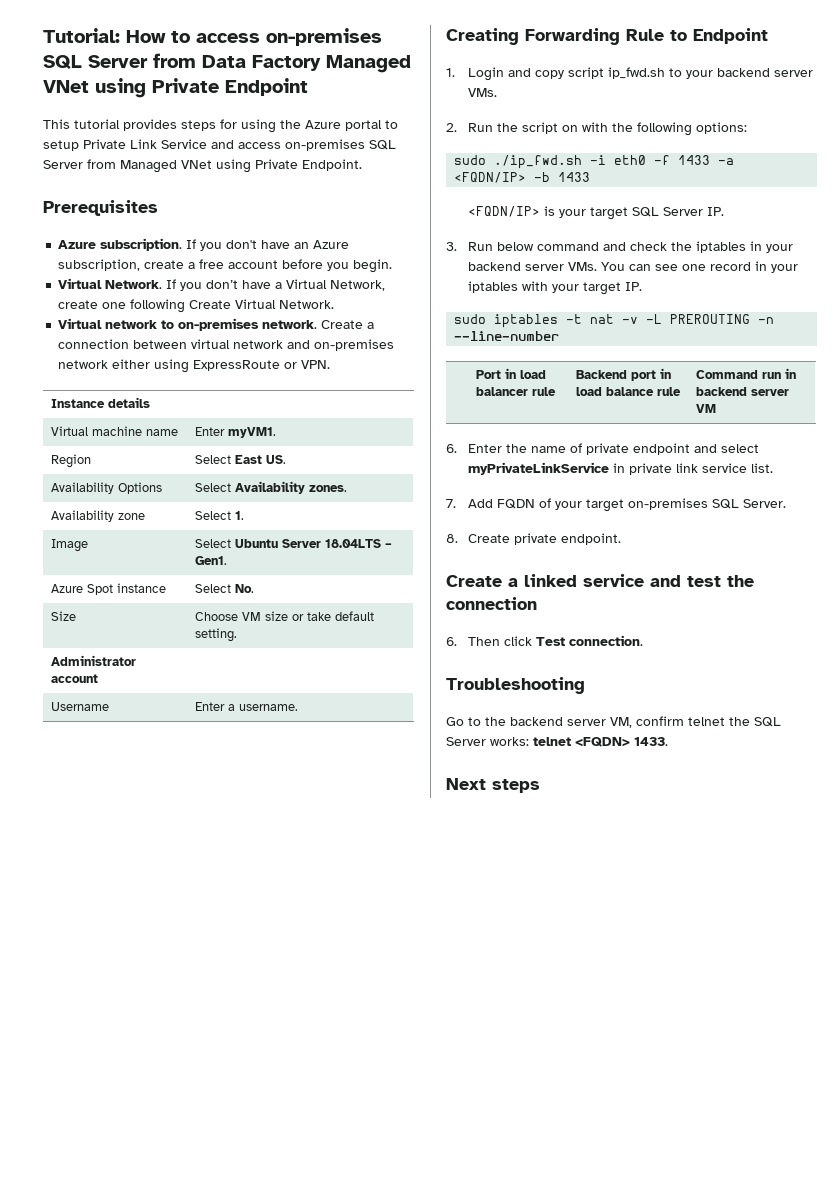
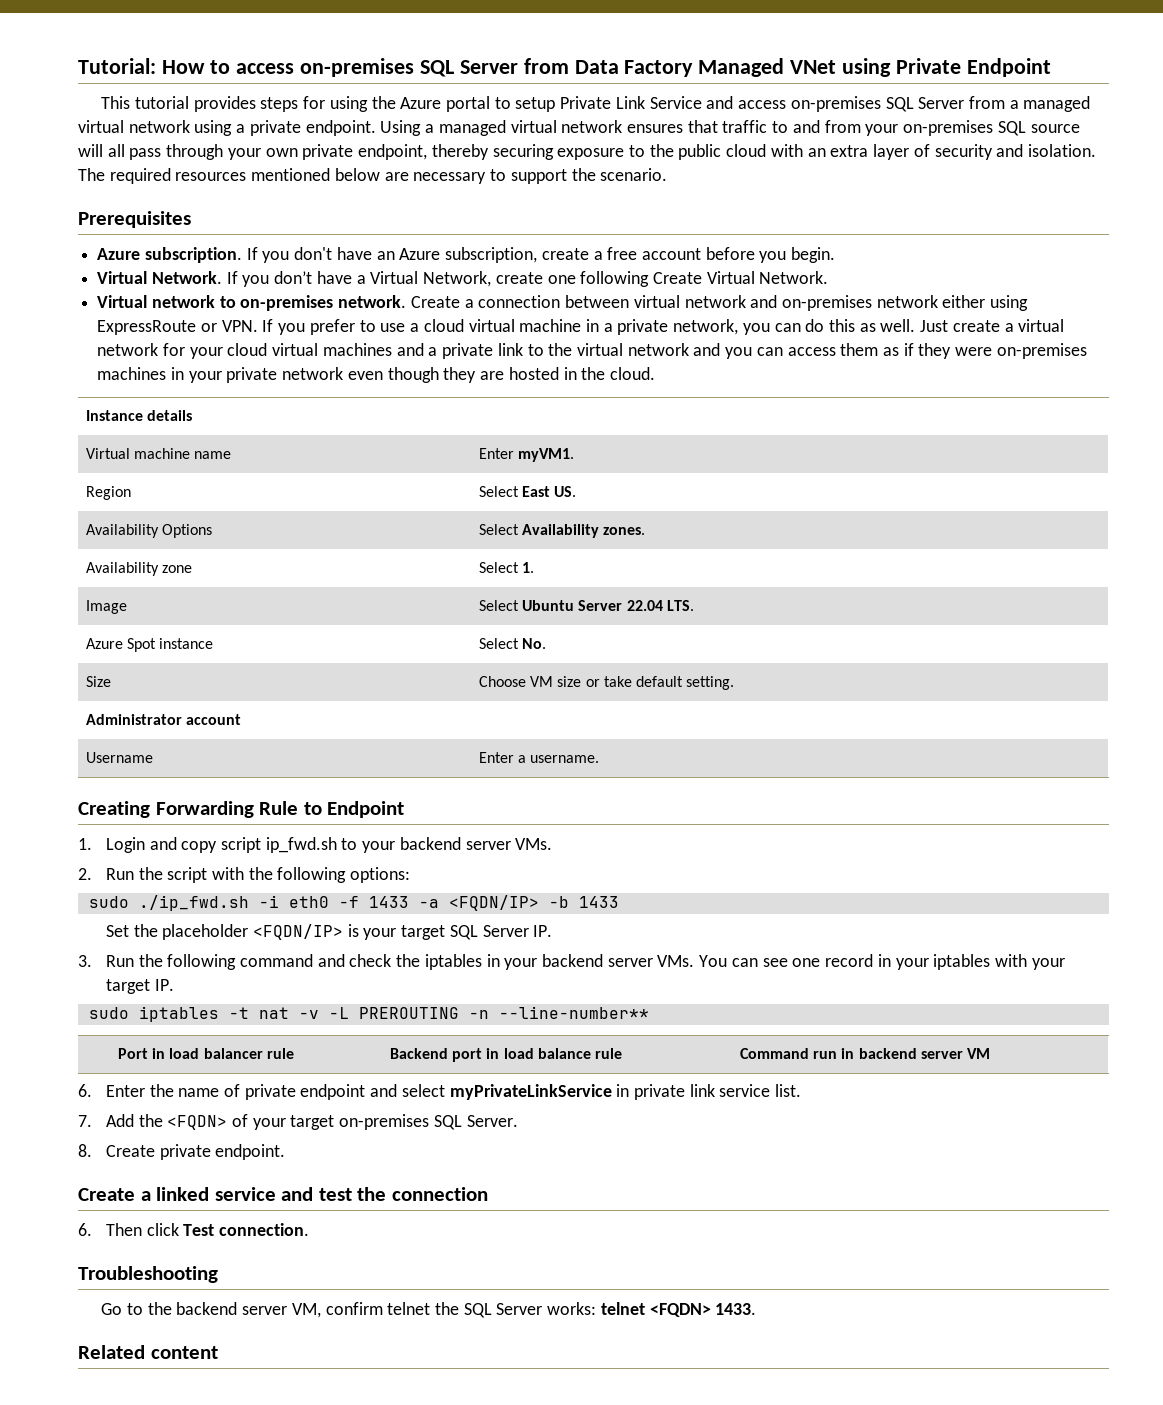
- This tutorial provides steps for using the Azure portal to setup Private Link Service and access on-premises SQL Server from Managed VNet using Private Endpoint.
+ This tutorial provides steps for using the Azure portal to setup Private Link Service and access on-premises SQL Server from a managed virtual network using a private endpoint. Using a managed virtual network ensures that traffic to and from your on-premises SQL source will all pass through your own private endpoint, thereby securing exposure to the public cloud with an extra layer of security and isolation. The required resources mentioned below are necessary to support the scenario.
- Create a connection between virtual network and on-premises network either using ExpressRoute or VPN.
+ Create a connection between virtual network and on-premises network either using ExpressRoute or VPN. If you prefer to use a cloud virtual machine in a private network, you can do this as well. Just create a virtual network for your cloud virtual machines and a private link to the virtual network and you can access them as if they were on-premises machines in your private network even though they are hosted in the cloud.
- Image | Select Ubuntu Server 18.04LTS – Gen1.
+ Image | Select Ubuntu Server 22.04 LTS.
- 2. Run the script on with the following options:
+ 2. Run the script with the following options:
- <FQDN/IP> is your target SQL Server IP.
+ Set the placeholder <FQDN/IP> is your target SQL Server IP.
- 3. Run below command and check the iptables in your backend server VMs. You can see one record in your iptables with your target IP.
+ 3. Run the following command and check the iptables in your backend server VMs. You can see one record in your iptables with your target IP.
- sudo iptables -t nat -v -L PREROUTING -n --line-number
+ sudo iptables -t nat -v -L PREROUTING -n --line-number**
- 7. Add FQDN of your target on-premises SQL Server.
+ 7. Add the <FQDN> of your target on-premises SQL Server.
- Next steps
+ Related content

